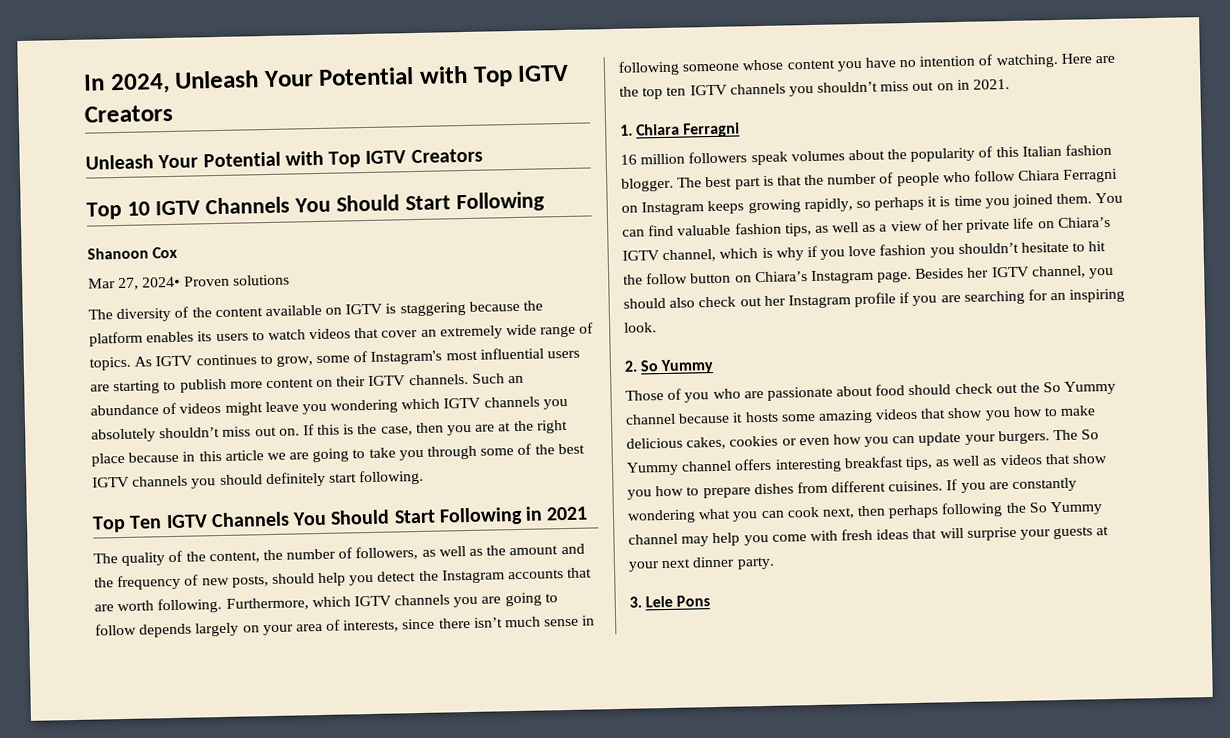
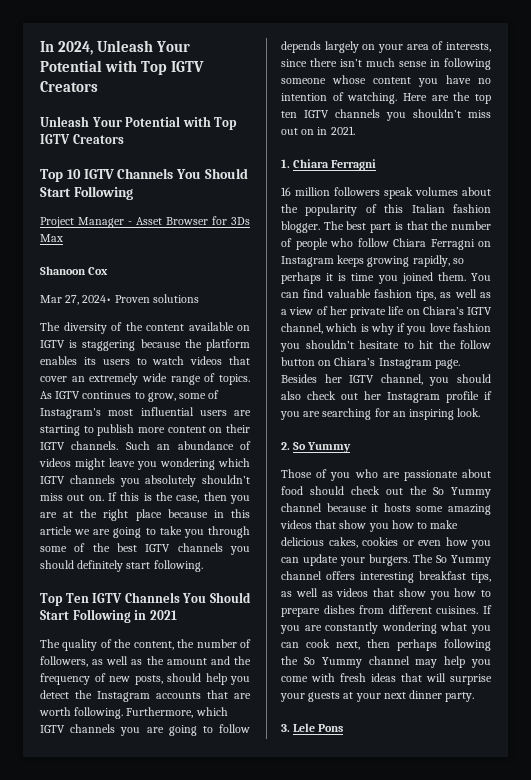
+ Project Manager - Asset Browser for 3Ds Max

